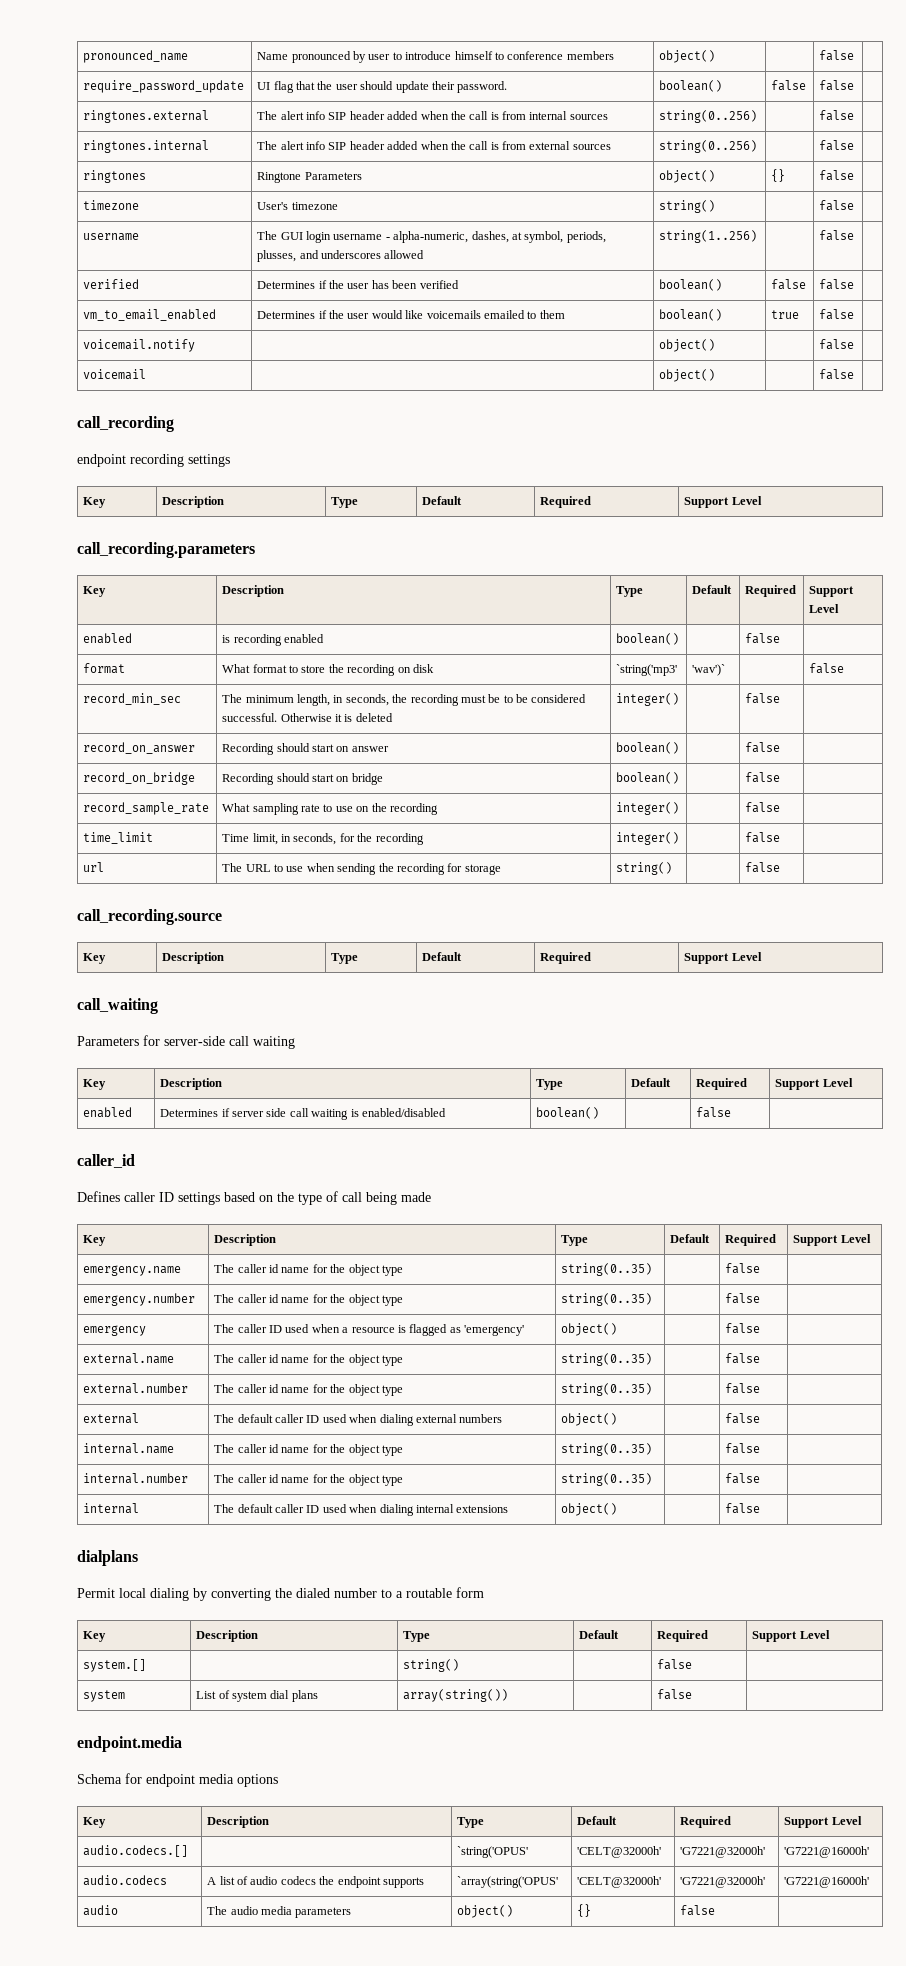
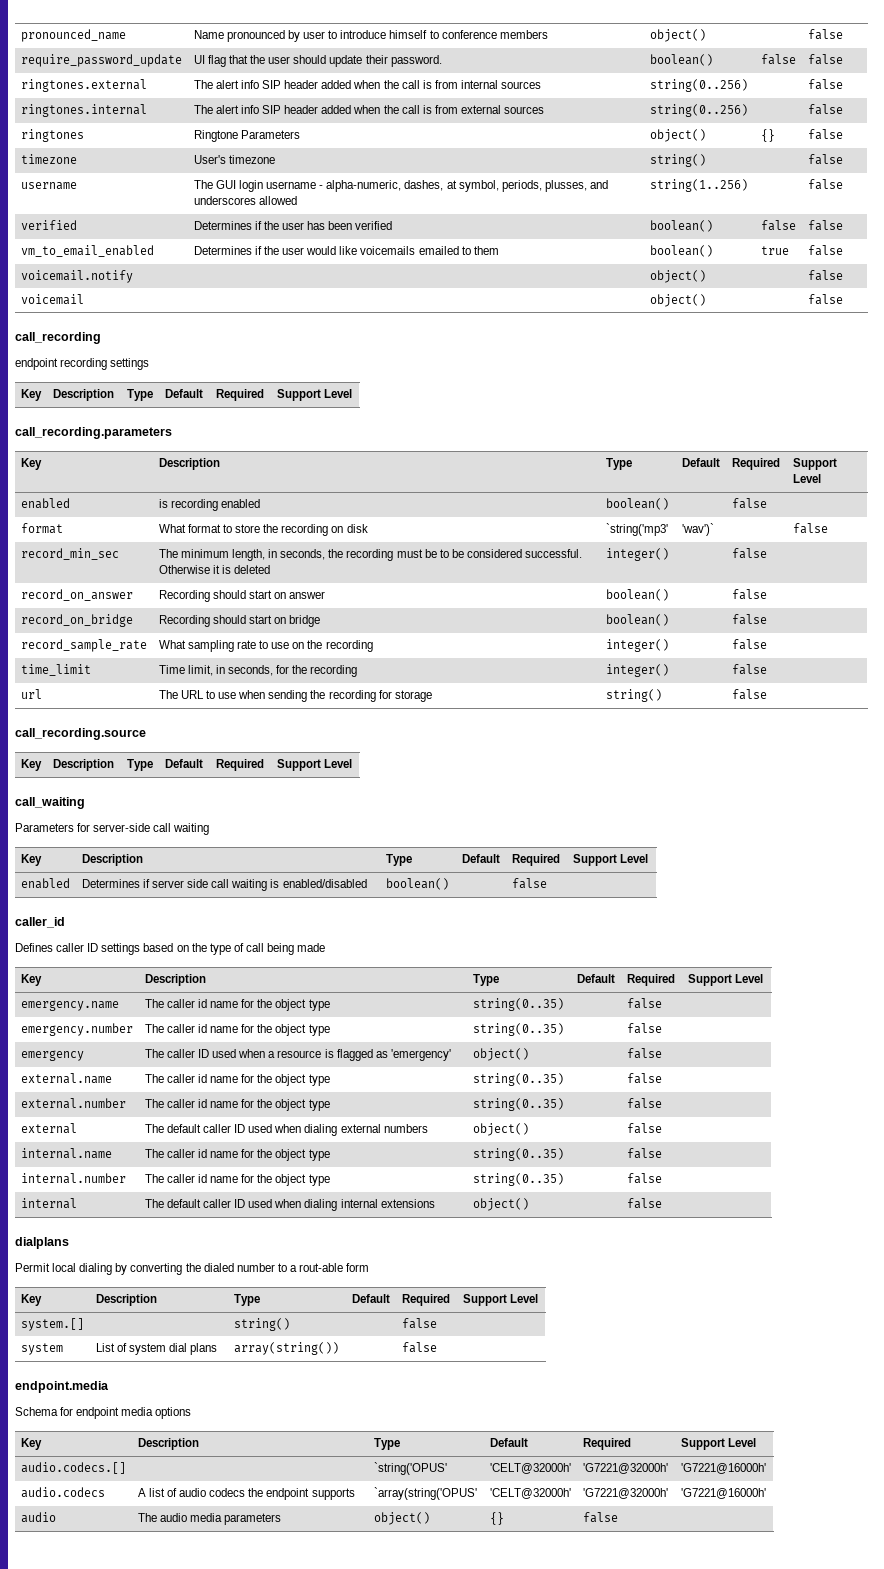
- Permit local dialing by converting the dialed number to a routable form
+ Permit local dialing by converting the dialed number to a rout-able form

